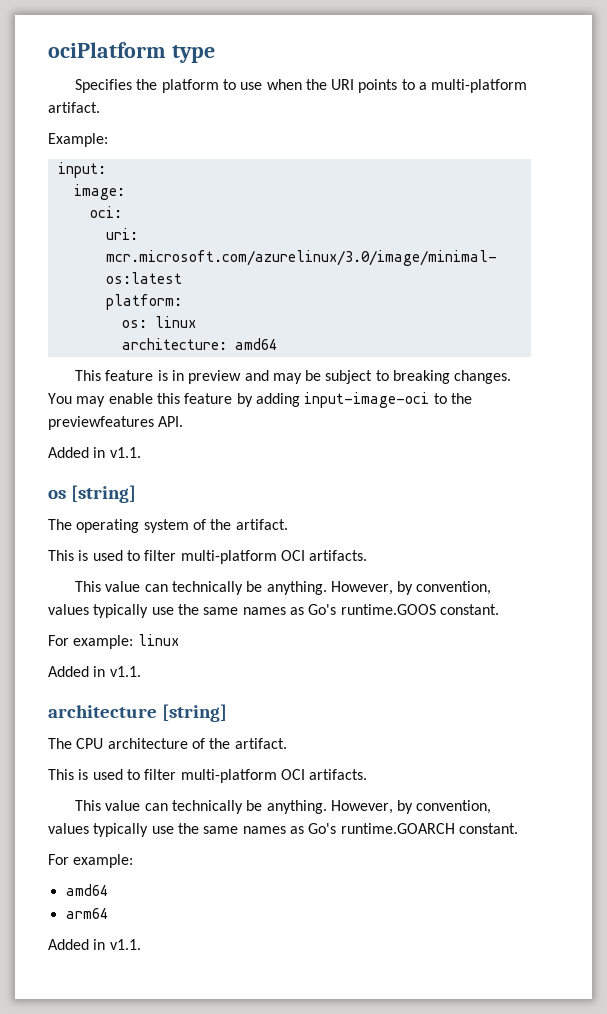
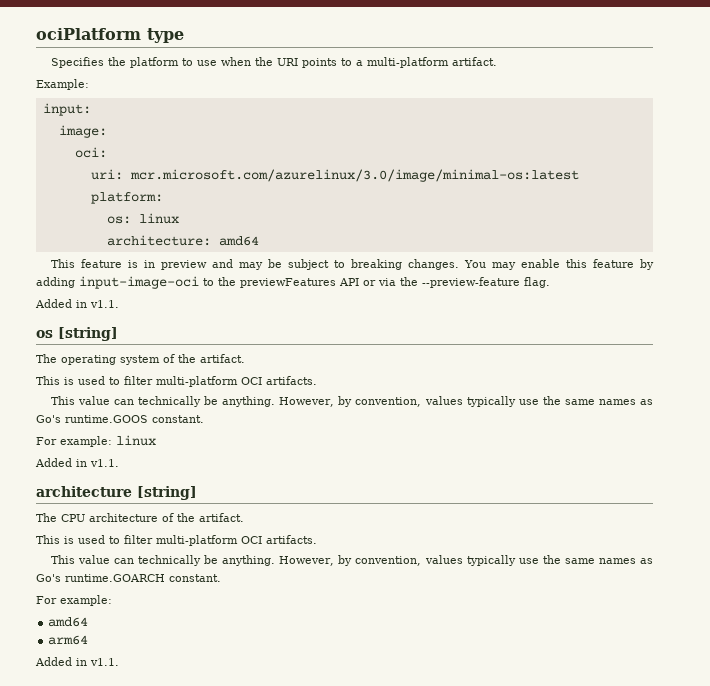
- You may enable this feature by adding input-image-oci to the previewfeatures API.
+ You may enable this feature by adding input-image-oci to the previewFeatures API or via the --preview-feature flag.

